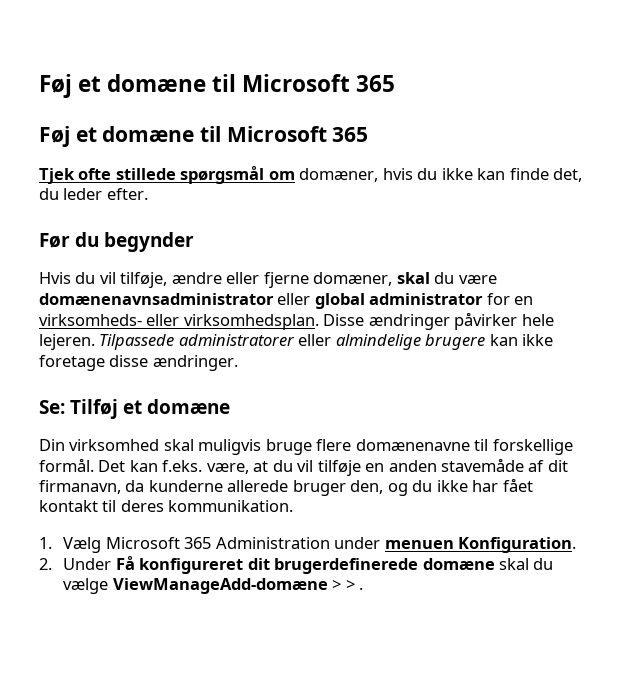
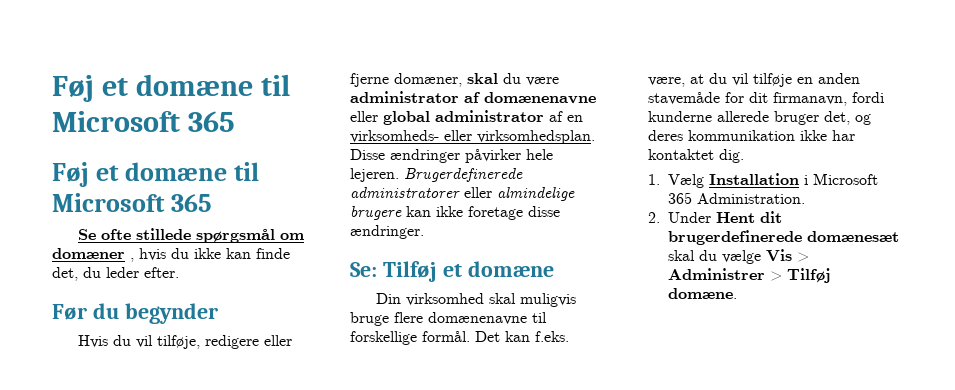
- Tjek ofte stillede spørgsmål om domæner, hvis du ikke kan finde det, du leder efter.
+ Se ofte stillede spørgsmål om domæner , hvis du ikke kan finde det, du leder efter.
- Hvis du vil tilføje, ændre eller fjerne domæner, skal du være domænenavnsadministrator eller global administrator for en virksomheds- eller virksomhedsplan.
+ Hvis du vil tilføje, redigere eller fjerne domæner, skal du være administrator af domænenavne eller global administrator af en virksomheds- eller virksomhedsplan.
- Tilpassede administratorer eller almindelige brugere kan ikke foretage disse ændringer.
+ Brugerdefinerede administratorer eller almindelige brugere kan ikke foretage disse ændringer.
- Det kan f.eks. være, at du vil tilføje en anden stavemåde af dit firmanavn, da kunderne allerede bruger den, og du ikke har fået kontakt til deres kommunikation.
- 1. Vælg Microsoft 365 Administration under menuen Konfiguration.
+ Det kan f.eks. være, at du vil tilføje en anden stavemåde for dit firmanavn, fordi kunderne allerede bruger det, og deres kommunikation ikke har kontaktet dig.
+ 1. Vælg Installation i Microsoft 365 Administration.
- 2. Under Få konfigureret dit brugerdefinerede domæne skal du vælge ViewManageAdd-domæne > > .
+ 2. Under Hent dit brugerdefinerede domænesæt skal du vælge Vis > Administrer > Tilføj domæne.

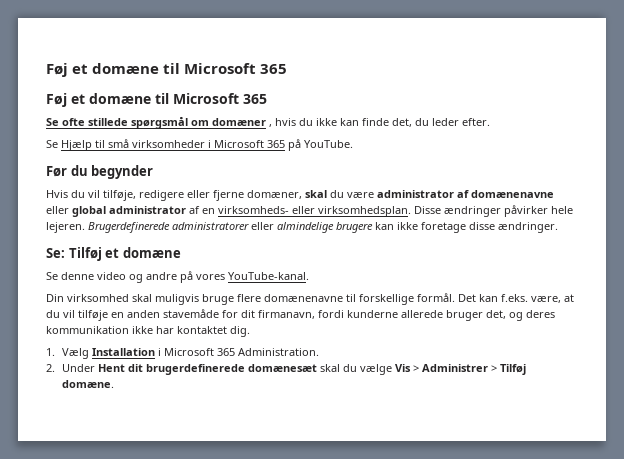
+ Se Hjælp til små virksomheder i Microsoft 365 på YouTube.
+ Se denne video og andre på vores YouTube-kanal.

